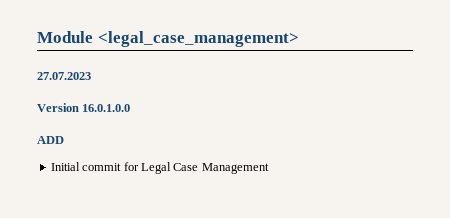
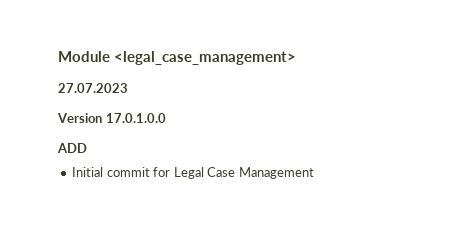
- Version 16.0.1.0.0
+ Version 17.0.1.0.0

